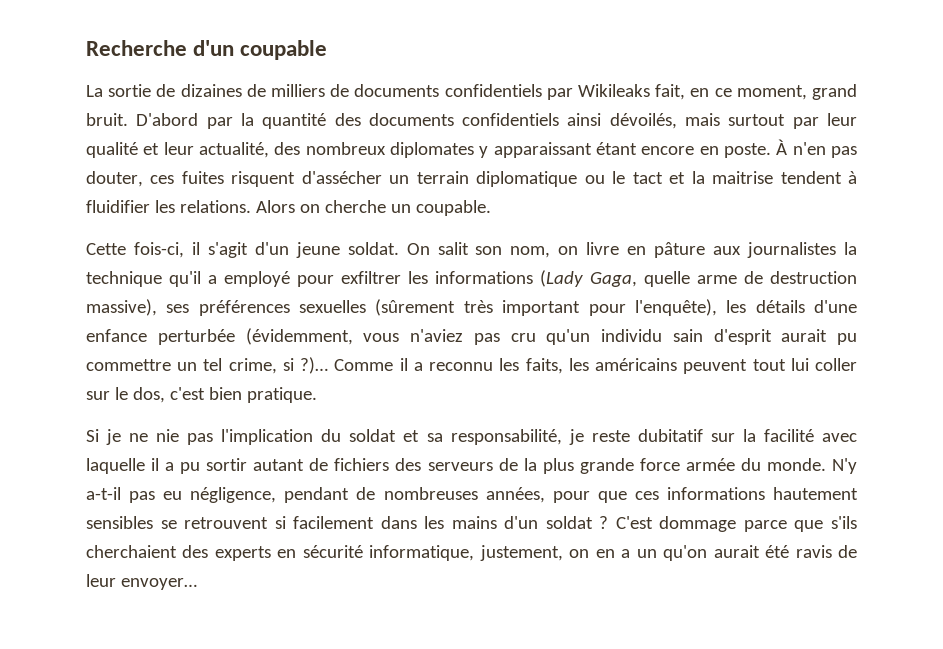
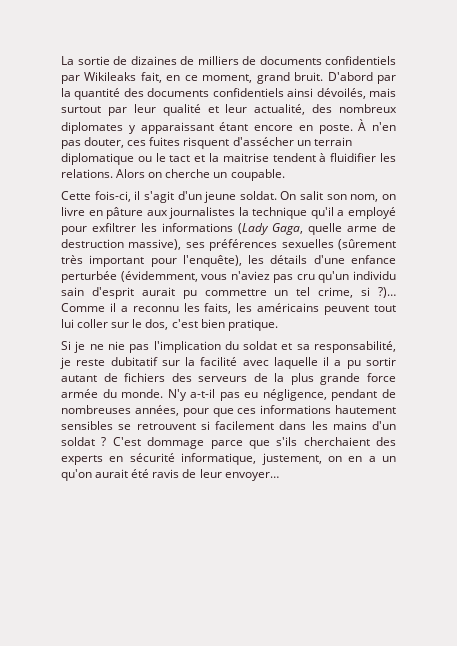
- Recherche d'un coupable

